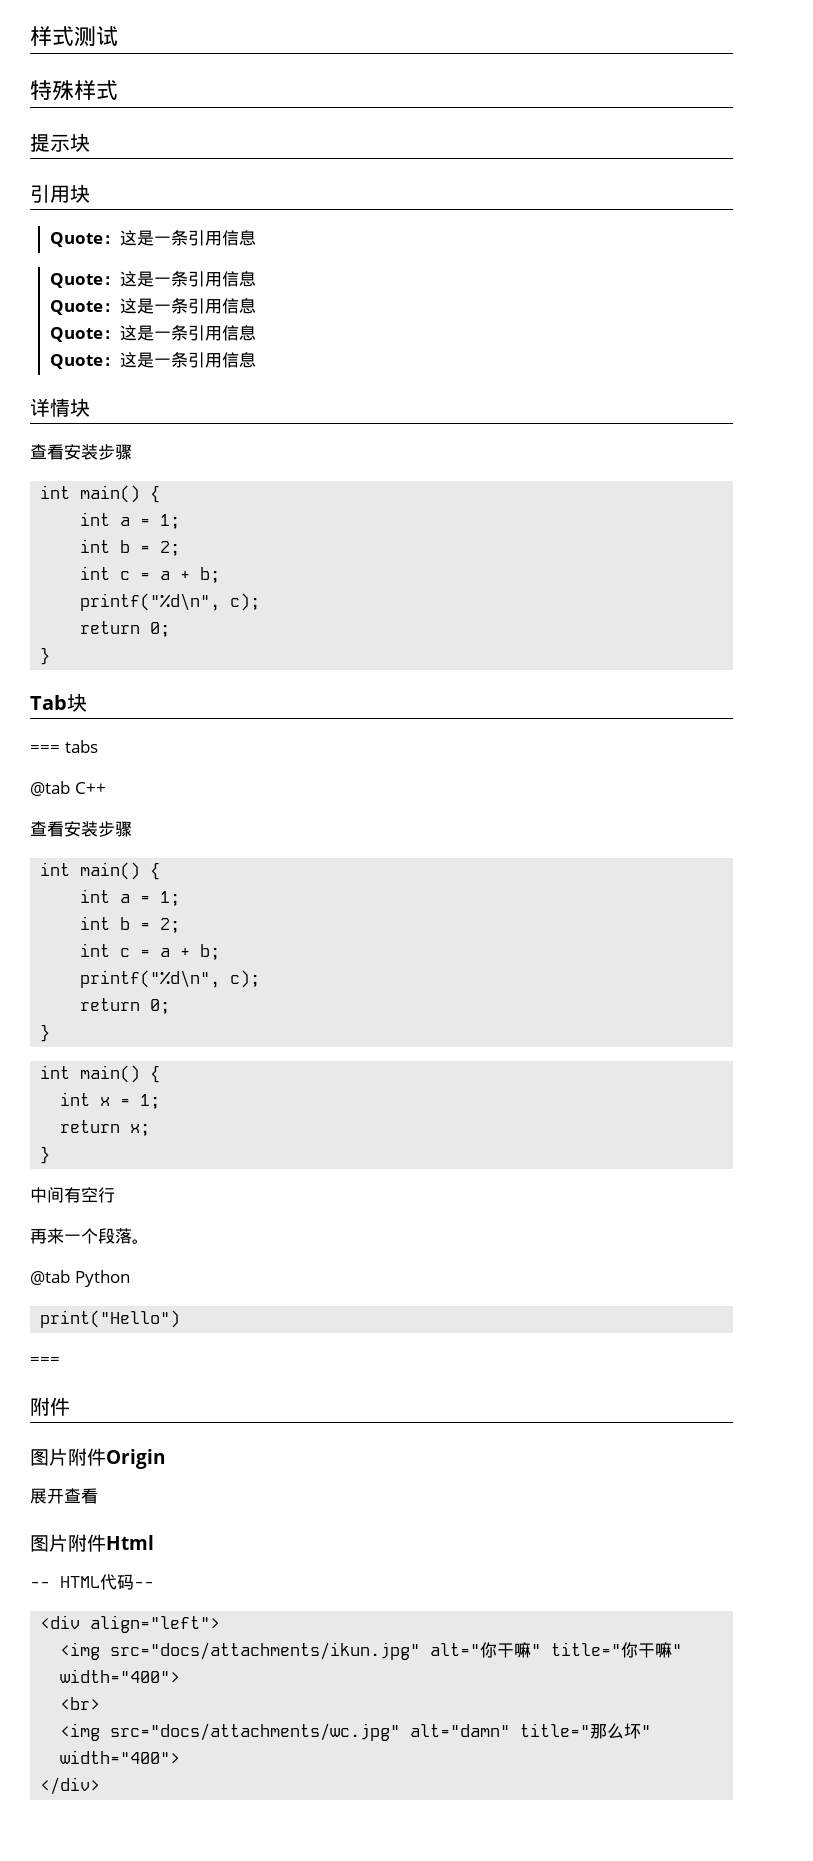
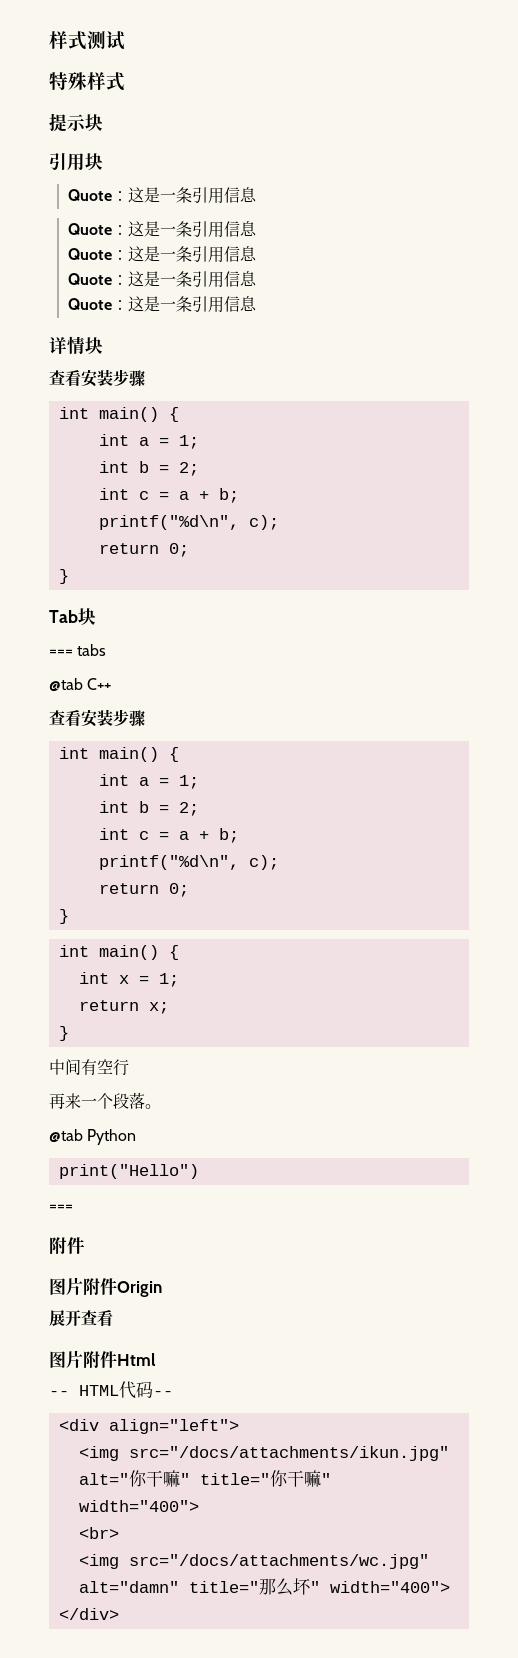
- <img src="docs/attachments/ikun.jpg" alt="你干嘛" title="你干嘛" width="400">
+ <img src="/docs/attachments/ikun.jpg" alt="你干嘛" title="你干嘛" width="400">
- <img src="docs/attachments/wc.jpg" alt="damn" title="那么坏" width="400">
+ <img src="/docs/attachments/wc.jpg" alt="damn" title="那么坏" width="400">

